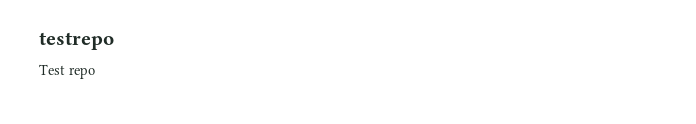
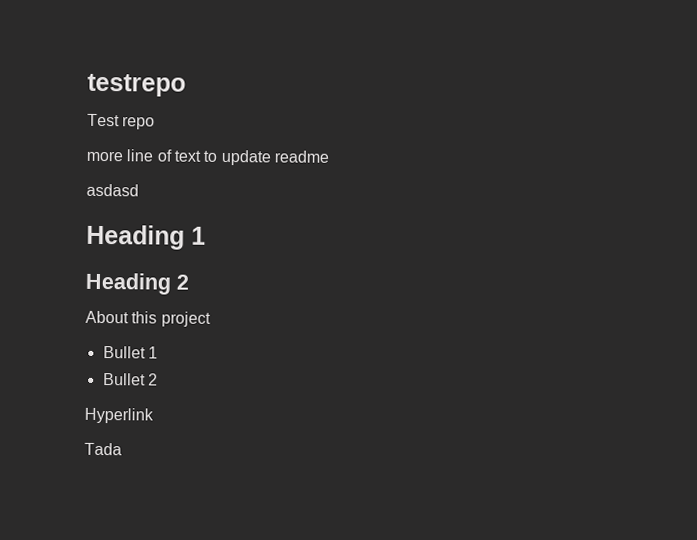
+ more line of text to update readme
+ asdasd
+ Heading 1
+ Heading 2
+ About this project
+ Bullet 1
+ Bullet 2
+ Hyperlink
+ Tada

